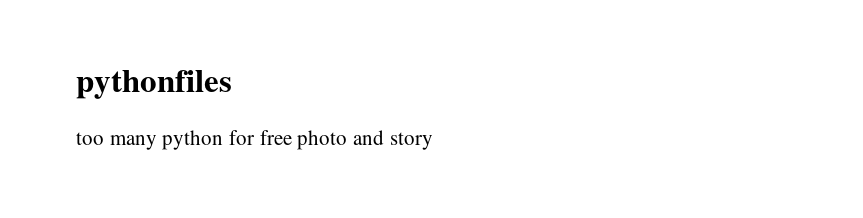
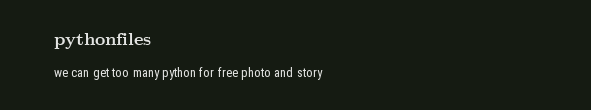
- too many python for free photo and story
+ we can get too many python for free photo and story

